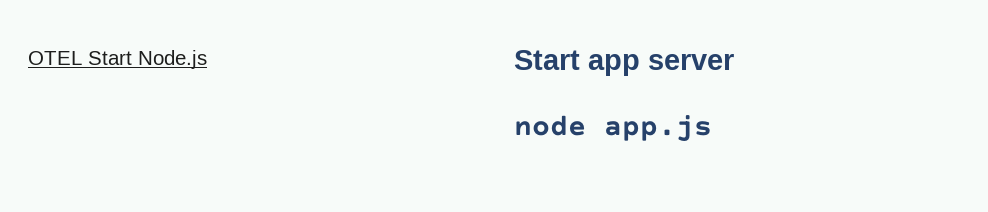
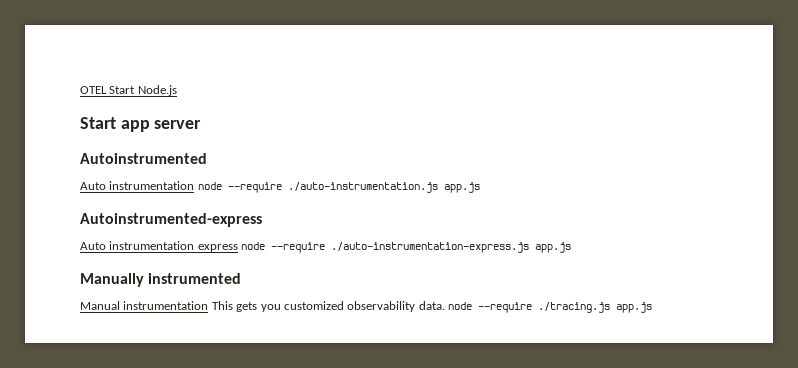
- node app.js
+ Autoinstrumented
+ Auto instrumentation node --require ./auto-instrumentation.js app.js
+ Autoinstrumented-express
+ Auto instrumentation express node --require ./auto-instrumentation-express.js app.js
+ Manually instrumented
+ Manual instrumentation This gets you customized observability data. node --require ./tracing.js app.js

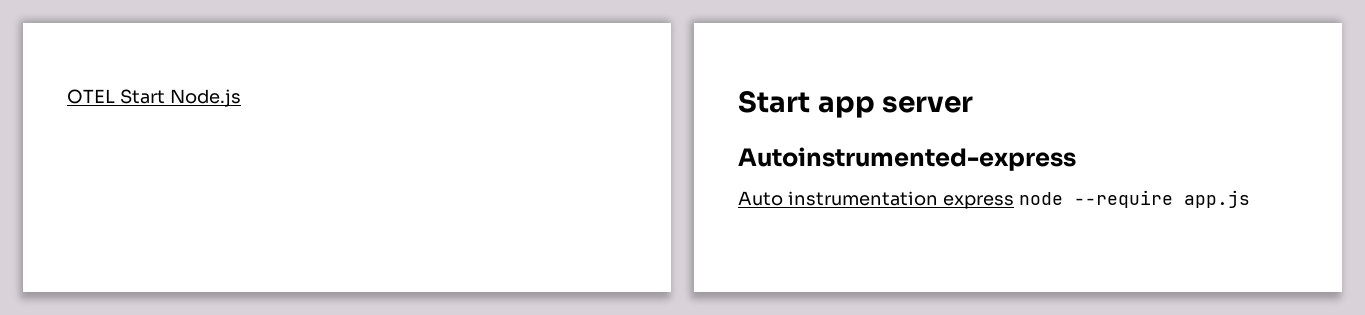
- Autoinstrumented
- Auto instrumentation node --require ./auto-instrumentation.js app.js
- Auto instrumentation express node --require ./auto-instrumentation-express.js app.js
- Manually instrumented
- Manual instrumentation This gets you customized observability data. node --require ./tracing.js app.js
+ Auto instrumentation express node --require app.js

